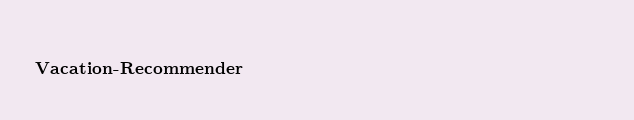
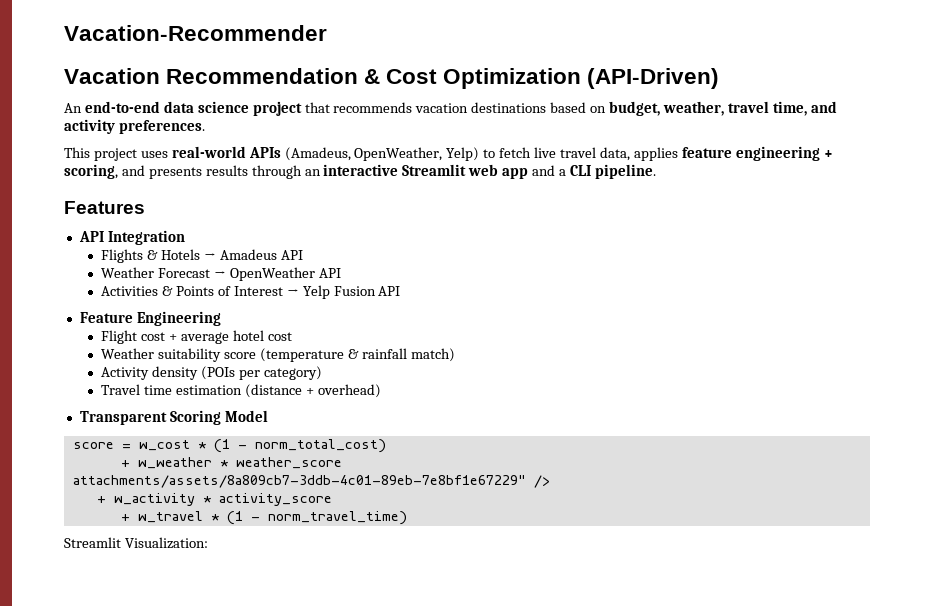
+ Vacation Recommendation & Cost Optimization (API-Driven)
+ An end-to-end data science project that recommends vacation destinations based on budget, weather, travel time, and activity preferences.
+ This project uses real-world APIs (Amadeus, OpenWeather, Yelp) to fetch live travel data, applies feature engineering + scoring, and presents results through an interactive Streamlit web app and a CLI pipeline.
+ Features
+ API Integration
+ Flights & Hotels → Amadeus API
+ Weather Forecast → OpenWeather API
+ Activities & Points of Interest → Yelp Fusion API
+ Feature Engineering
+ Flight cost + average hotel cost
+ Weather suitability score (temperature & rainfall match)
+ Activity density (POIs per category)
+ Travel time estimation (distance + overhead)
+ Transparent Scoring Model
+ score = w_cost * (1 - norm_total_cost)
+ + w_weather * weather_score
+ attachments/assets/8a809cb7-3ddb-4c01-89eb-7e8bf1e67229" />
+ + w_activity * activity_score
+ + w_travel * (1 - norm_travel_time)
+ Streamlit Visualization:

